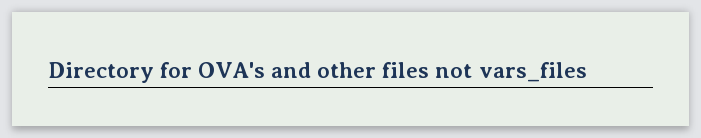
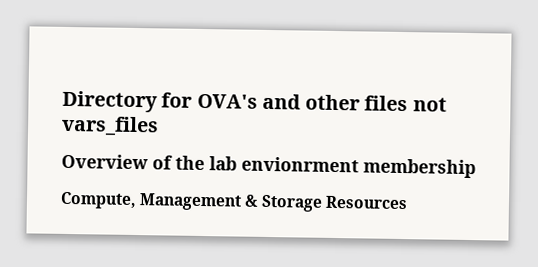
+ Overview of the lab envionrment membership
+ Compute, Management & Storage Resources

